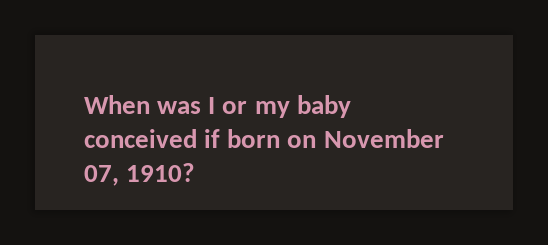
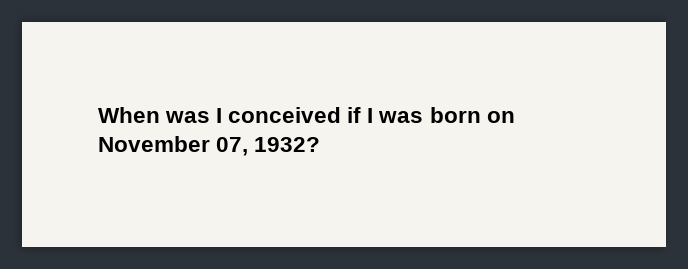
- When was I or my baby conceived if born on November 07, 1910?
+ When was I conceived if I was born on November 07, 1932?

